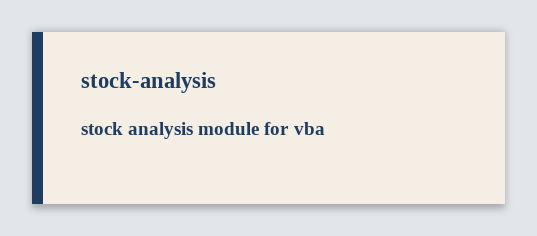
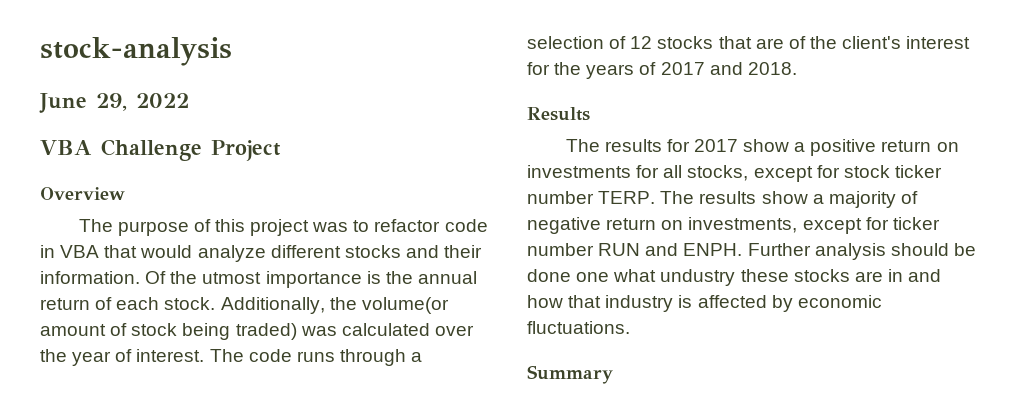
- stock analysis module for vba
+ June 29, 2022
+ VBA Challenge Project
+ Overview
+ The purpose of this project was to refactor code in VBA that would analyze different stocks and their information. Of the utmost importance is the annual return of each stock. Additionally, the volume(or amount of stock being traded) was calculated over the year of interest. The code runs through a selection of 12 stocks that are of the client's interest for the years of 2017 and 2018.
+ Results
+ The results for 2017 show a positive return on investments for all stocks, except for stock ticker number TERP. The results show a majority of negative return on investments, except for ticker number RUN and ENPH. Further analysis should be done one what undustry these stocks are in and how that industry is affected by economic fluctuations.
+ Summary

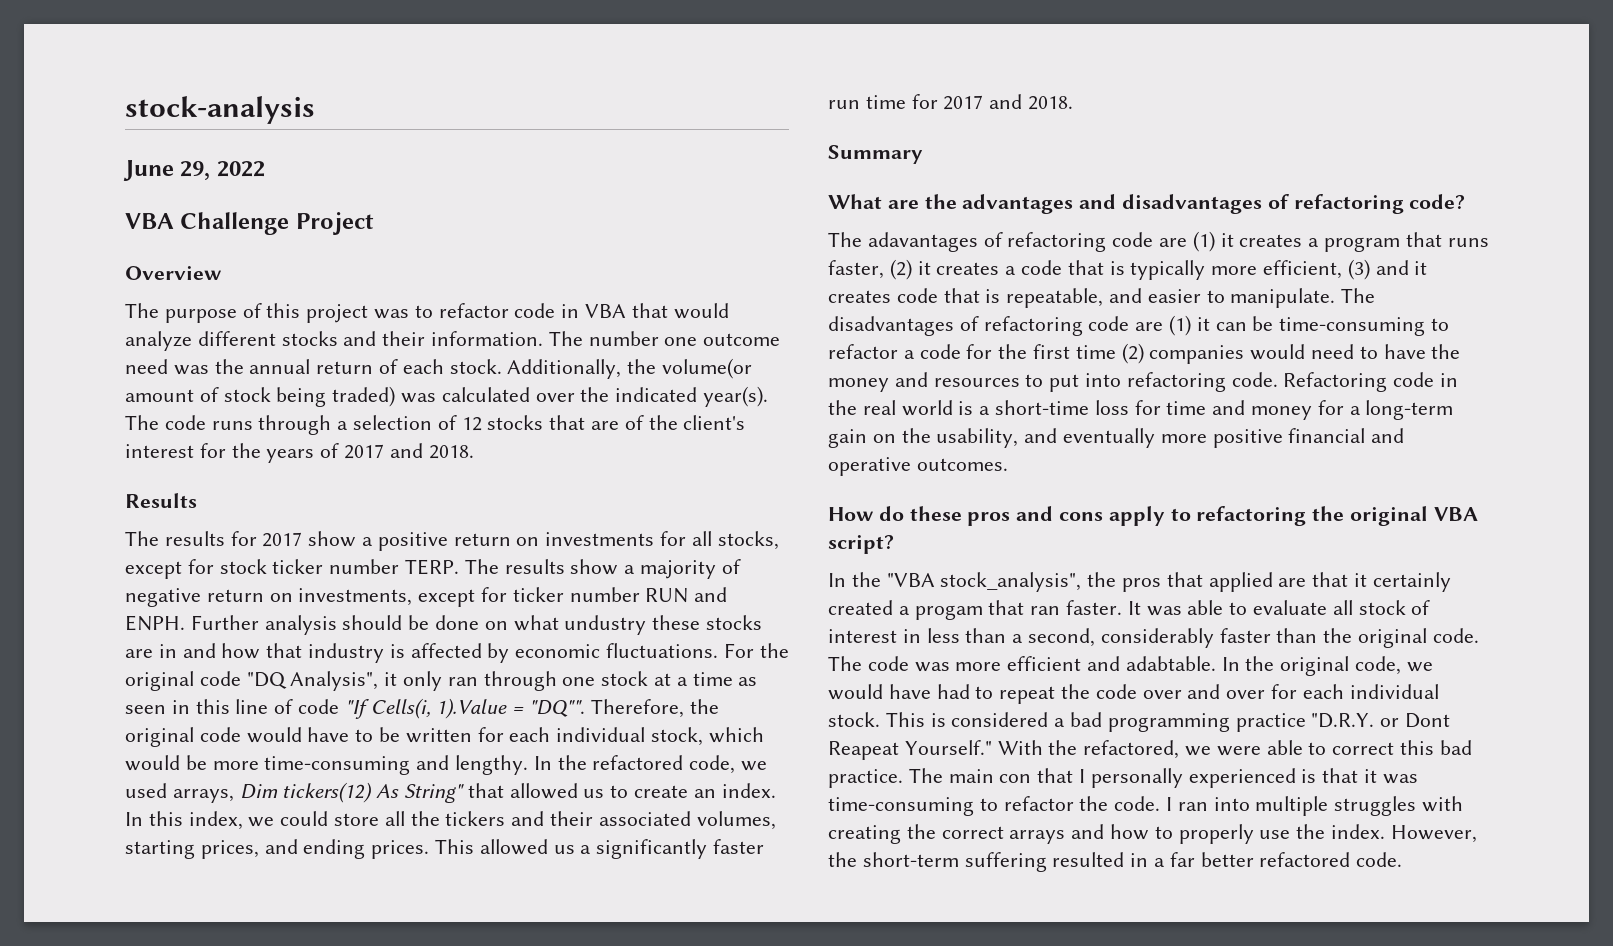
- Of the utmost importance is the annual return of each stock.
+ The number one outcome need was the annual return of each stock.
- Additionally, the volume(or amount of stock being traded) was calculated over the year of interest.
+ Additionally, the volume(or amount of stock being traded) was calculated over the indicated year(s).
- Further analysis should be done one what undustry these stocks are in and how that industry is affected by economic fluctuations.
+ Further analysis should be done on what undustry these stocks are in and how that industry is affected by economic fluctuations. For the original code "DQ Analysis", it only ran through one stock at a time as seen in this line of code "If Cells(i, 1).Value = "DQ"". Therefore, the original code would have to be written for each individual stock, which would be more time-consuming and lengthy. In the refactored code, we used arrays, Dim tickers(12) As String" that allowed us to create an index. In this index, we could store all the tickers and their associated volumes, starting prices, and ending prices. This allowed us a significantly faster run time for 2017 and 2018.
  Summary
+ What are the advantages and disadvantages of refactoring code?
+ The adavantages of refactoring code are (1) it creates a program that runs faster, (2) it creates a code that is typically more efficient, (3) and it creates code that is repeatable, and easier to manipulate. The disadvantages of refactoring code are (1) it can be time-consuming to refactor a code for the first time (2) companies would need to have the money and resources to put into refactoring code. Refactoring code in the real world is a short-time loss for time and money for a long-term gain on the usability, and eventually more positive financial and operative outcomes.
+ How do these pros and cons apply to refactoring the original VBA script?
+ In the "VBA stock_analysis", the pros that applied are that it certainly created a progam that ran faster. It was able to evaluate all stock of interest in less than a second, considerably faster than the original code. The code was more efficient and adabtable. In the original code, we would have had to repeat the code over and over for each individual stock. This is considered a bad programming practice "D.R.Y. or Dont Reapeat Yourself." With the refactored, we were able to correct this bad practice. The main con that I personally experienced is that it was time-consuming to refactor the code. I ran into multiple struggles with creating the correct arrays and how to properly use the index. However, the short-term suffering resulted in a far better refactored code.

